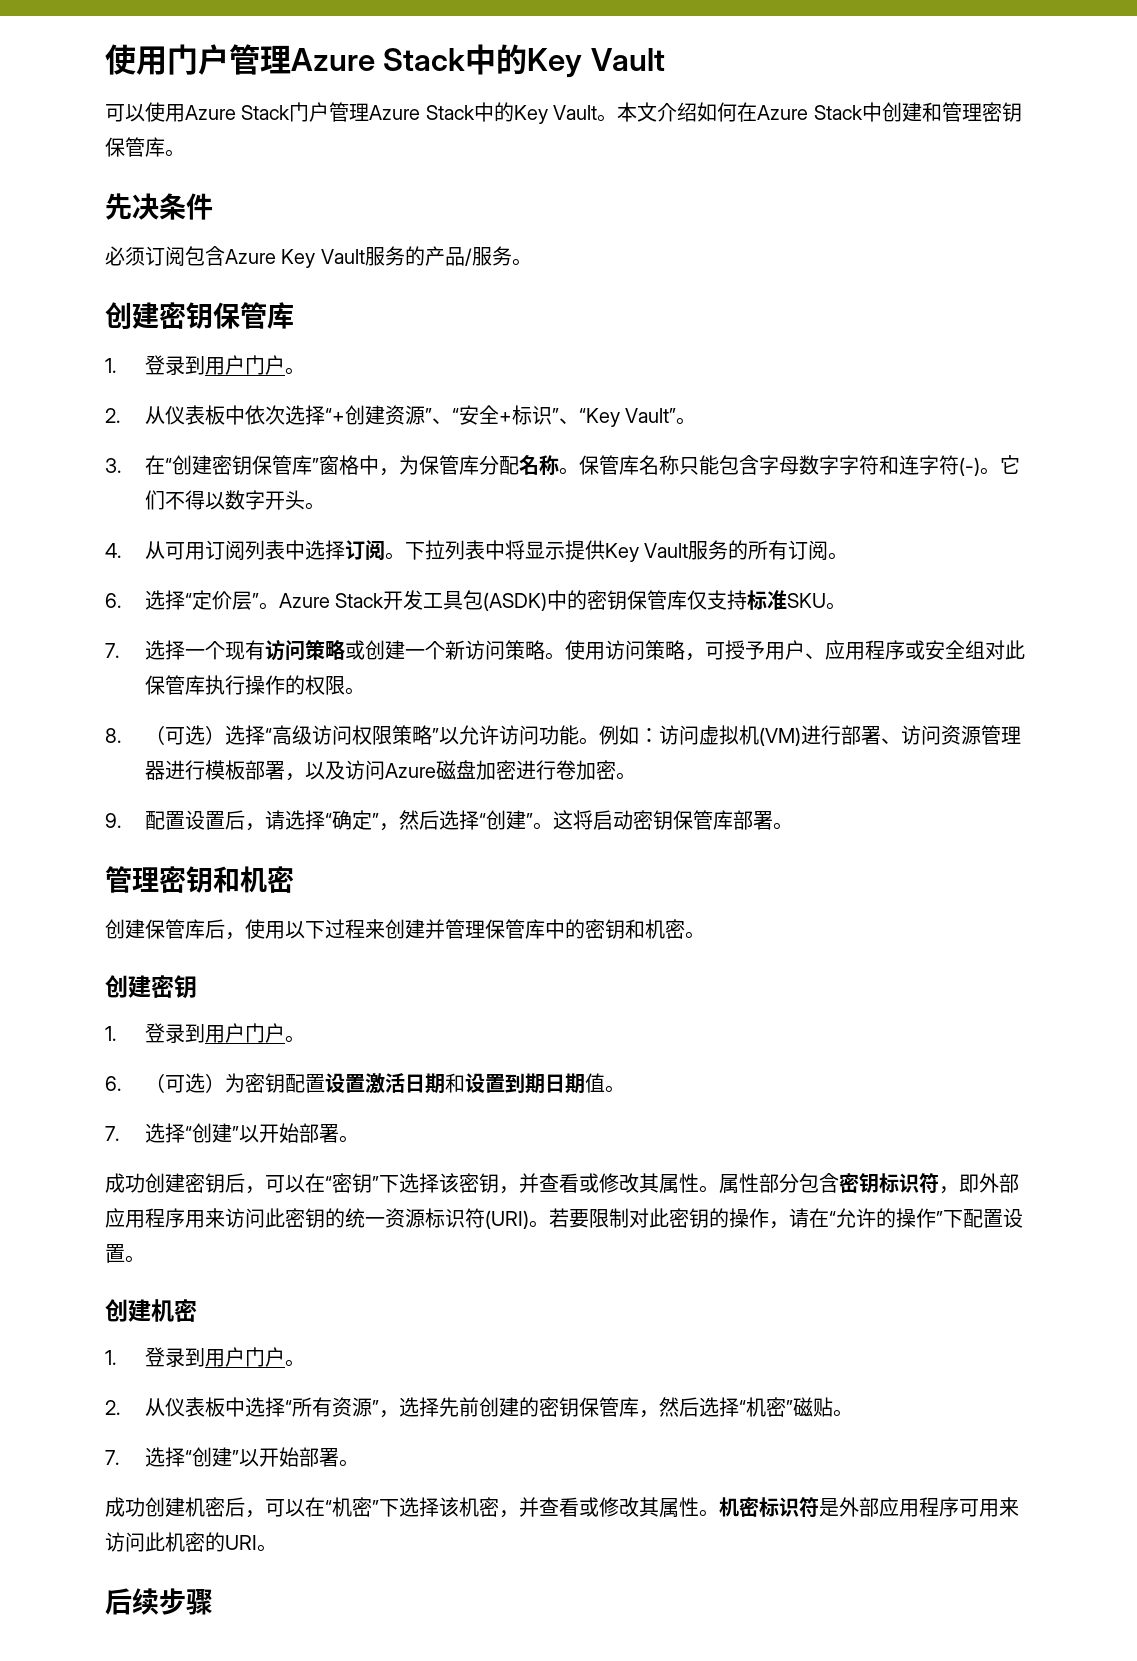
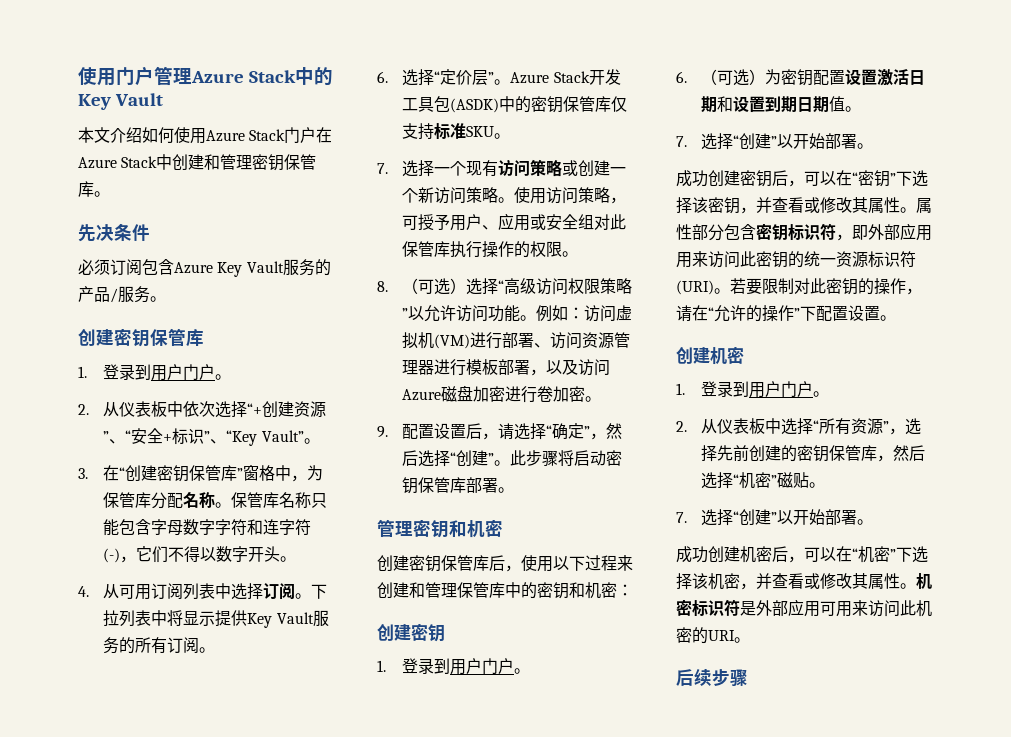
- 可以使用Azure Stack门户管理Azure Stack中的Key Vault。本文介绍如何在Azure Stack中创建和管理密钥保管库。
+ 本文介绍如何使用Azure Stack门户在Azure Stack中创建和管理密钥保管库。
- 保管库名称只能包含字母数字字符和连字符(-)。它们不得以数字开头。
+ 保管库名称只能包含字母数字字符和连字符(-)，它们不得以数字开头。
- 使用访问策略，可授予用户、应用程序或安全组对此保管库执行操作的权限。
+ 使用访问策略，可授予用户、应用或安全组对此保管库执行操作的权限。
- 这将启动密钥保管库部署。
+ 此步骤将启动密钥保管库部署。
- 创建保管库后，使用以下过程来创建并管理保管库中的密钥和机密。
+ 创建密钥保管库后，使用以下过程来创建和管理保管库中的密钥和机密：
- 属性部分包含密钥标识符，即外部应用程序用来访问此密钥的统一资源标识符(URI)。
+ 属性部分包含密钥标识符，即外部应用用来访问此密钥的统一资源标识符(URI)。
- 机密标识符是外部应用程序可用来访问此机密的URI。
+ 机密标识符是外部应用可用来访问此机密的URI。

